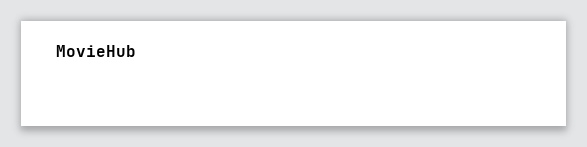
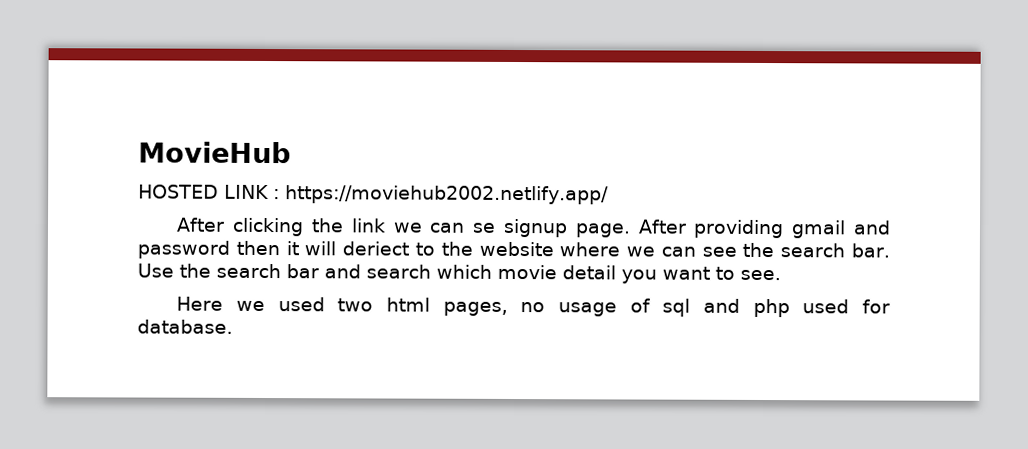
+ HOSTED LINK : https://moviehub2002.netlify.app/
+ After clicking the link we can se signup page. After providing gmail and password then it will deriect to the website where we can see the search bar. Use the search bar and search which movie detail you want to see.
+ Here we used two html pages, no usage of sql and php used for database.

